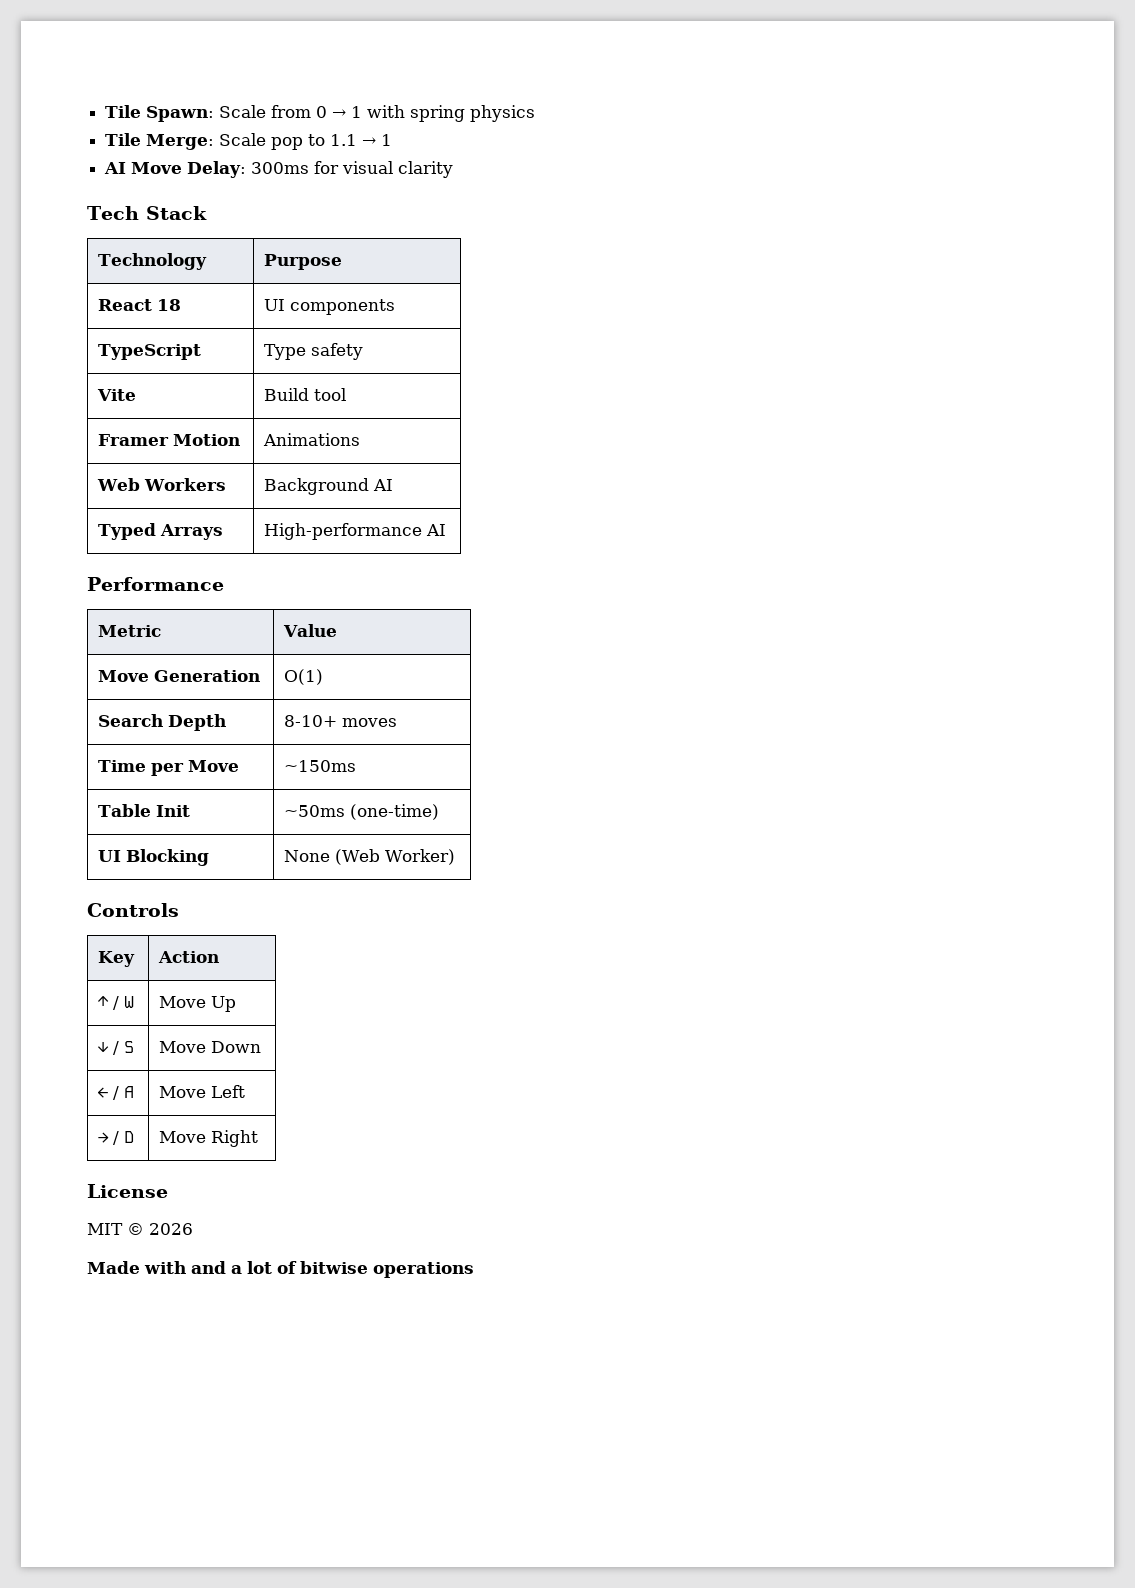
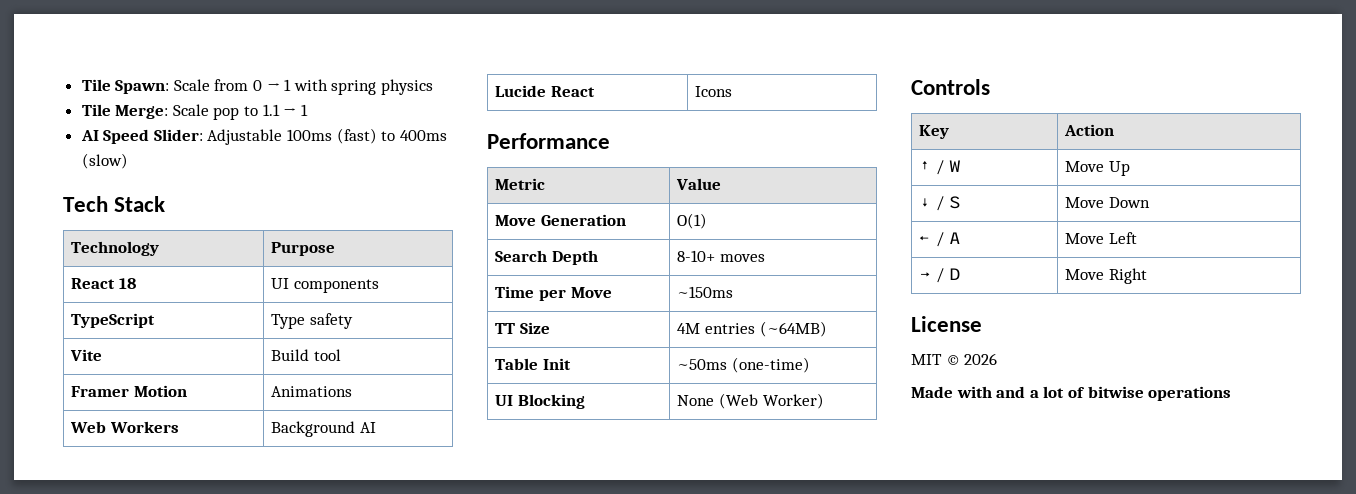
- AI Move Delay: 300ms for visual clarity
+ AI Speed Slider: Adjustable 100ms (fast) to 400ms (slow)
- Typed Arrays | High-performance AI
+ Lucide React | Icons
+ TT Size | 4M entries (~64MB)

